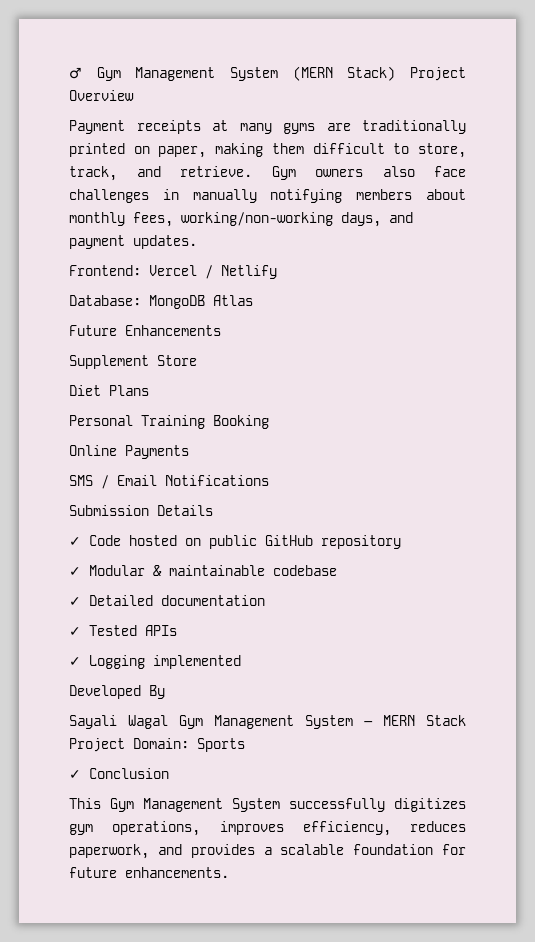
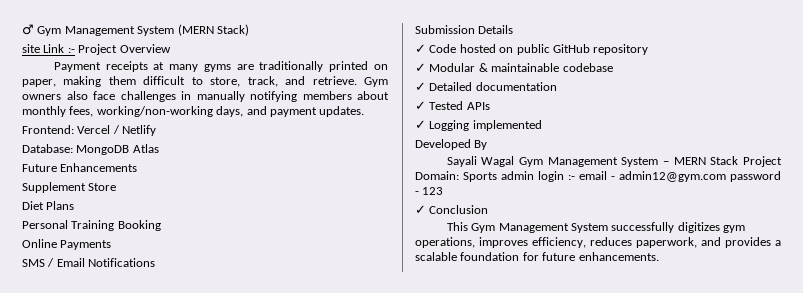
- ♂ Gym Management System (MERN Stack) Project Overview
+ ♂ Gym Management System (MERN Stack)
+ site Link :- Project Overview
- Sayali Wagal Gym Management System – MERN Stack Project Domain: Sports
+ Sayali Wagal Gym Management System – MERN Stack Project Domain: Sports admin login :- email - admin12@gym.com password - 123

